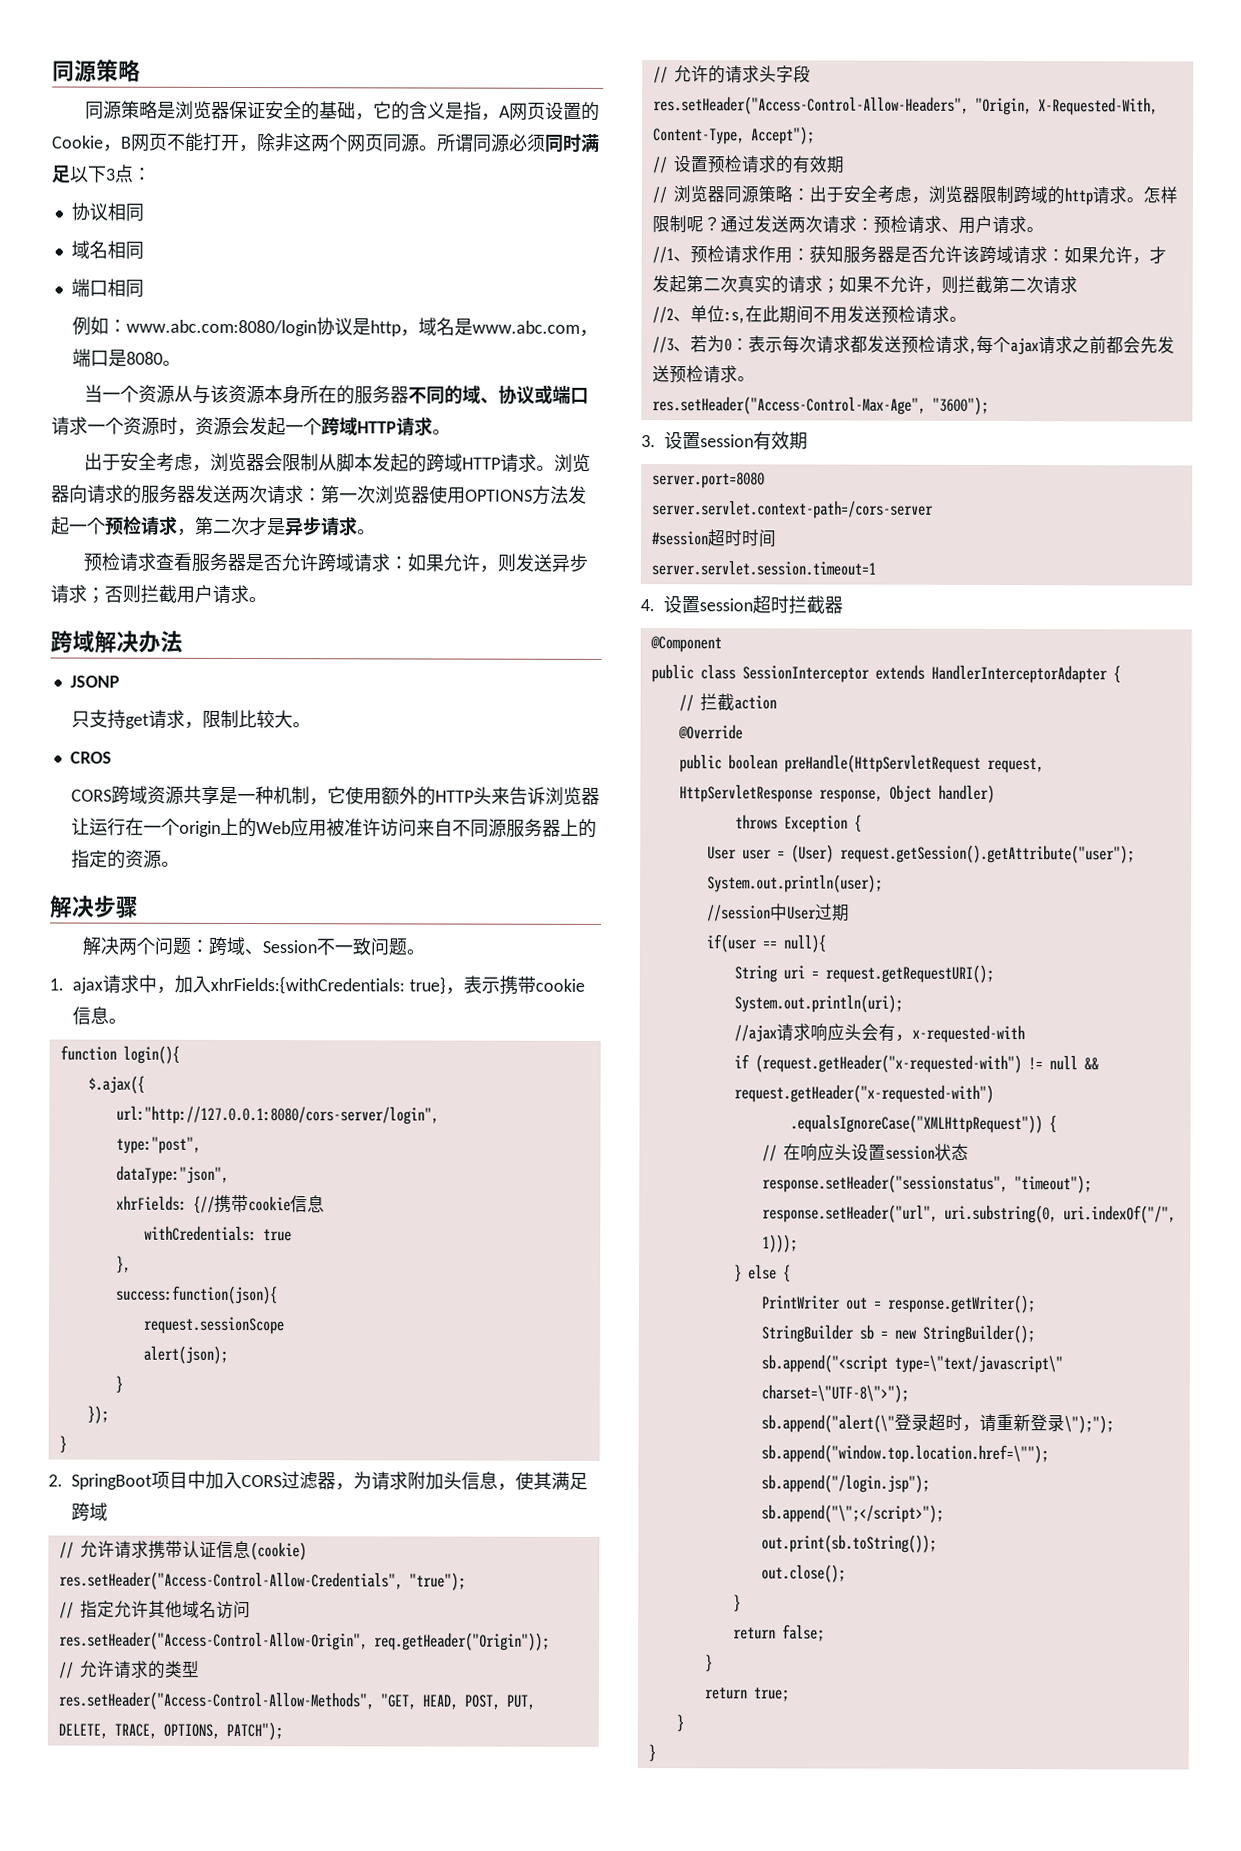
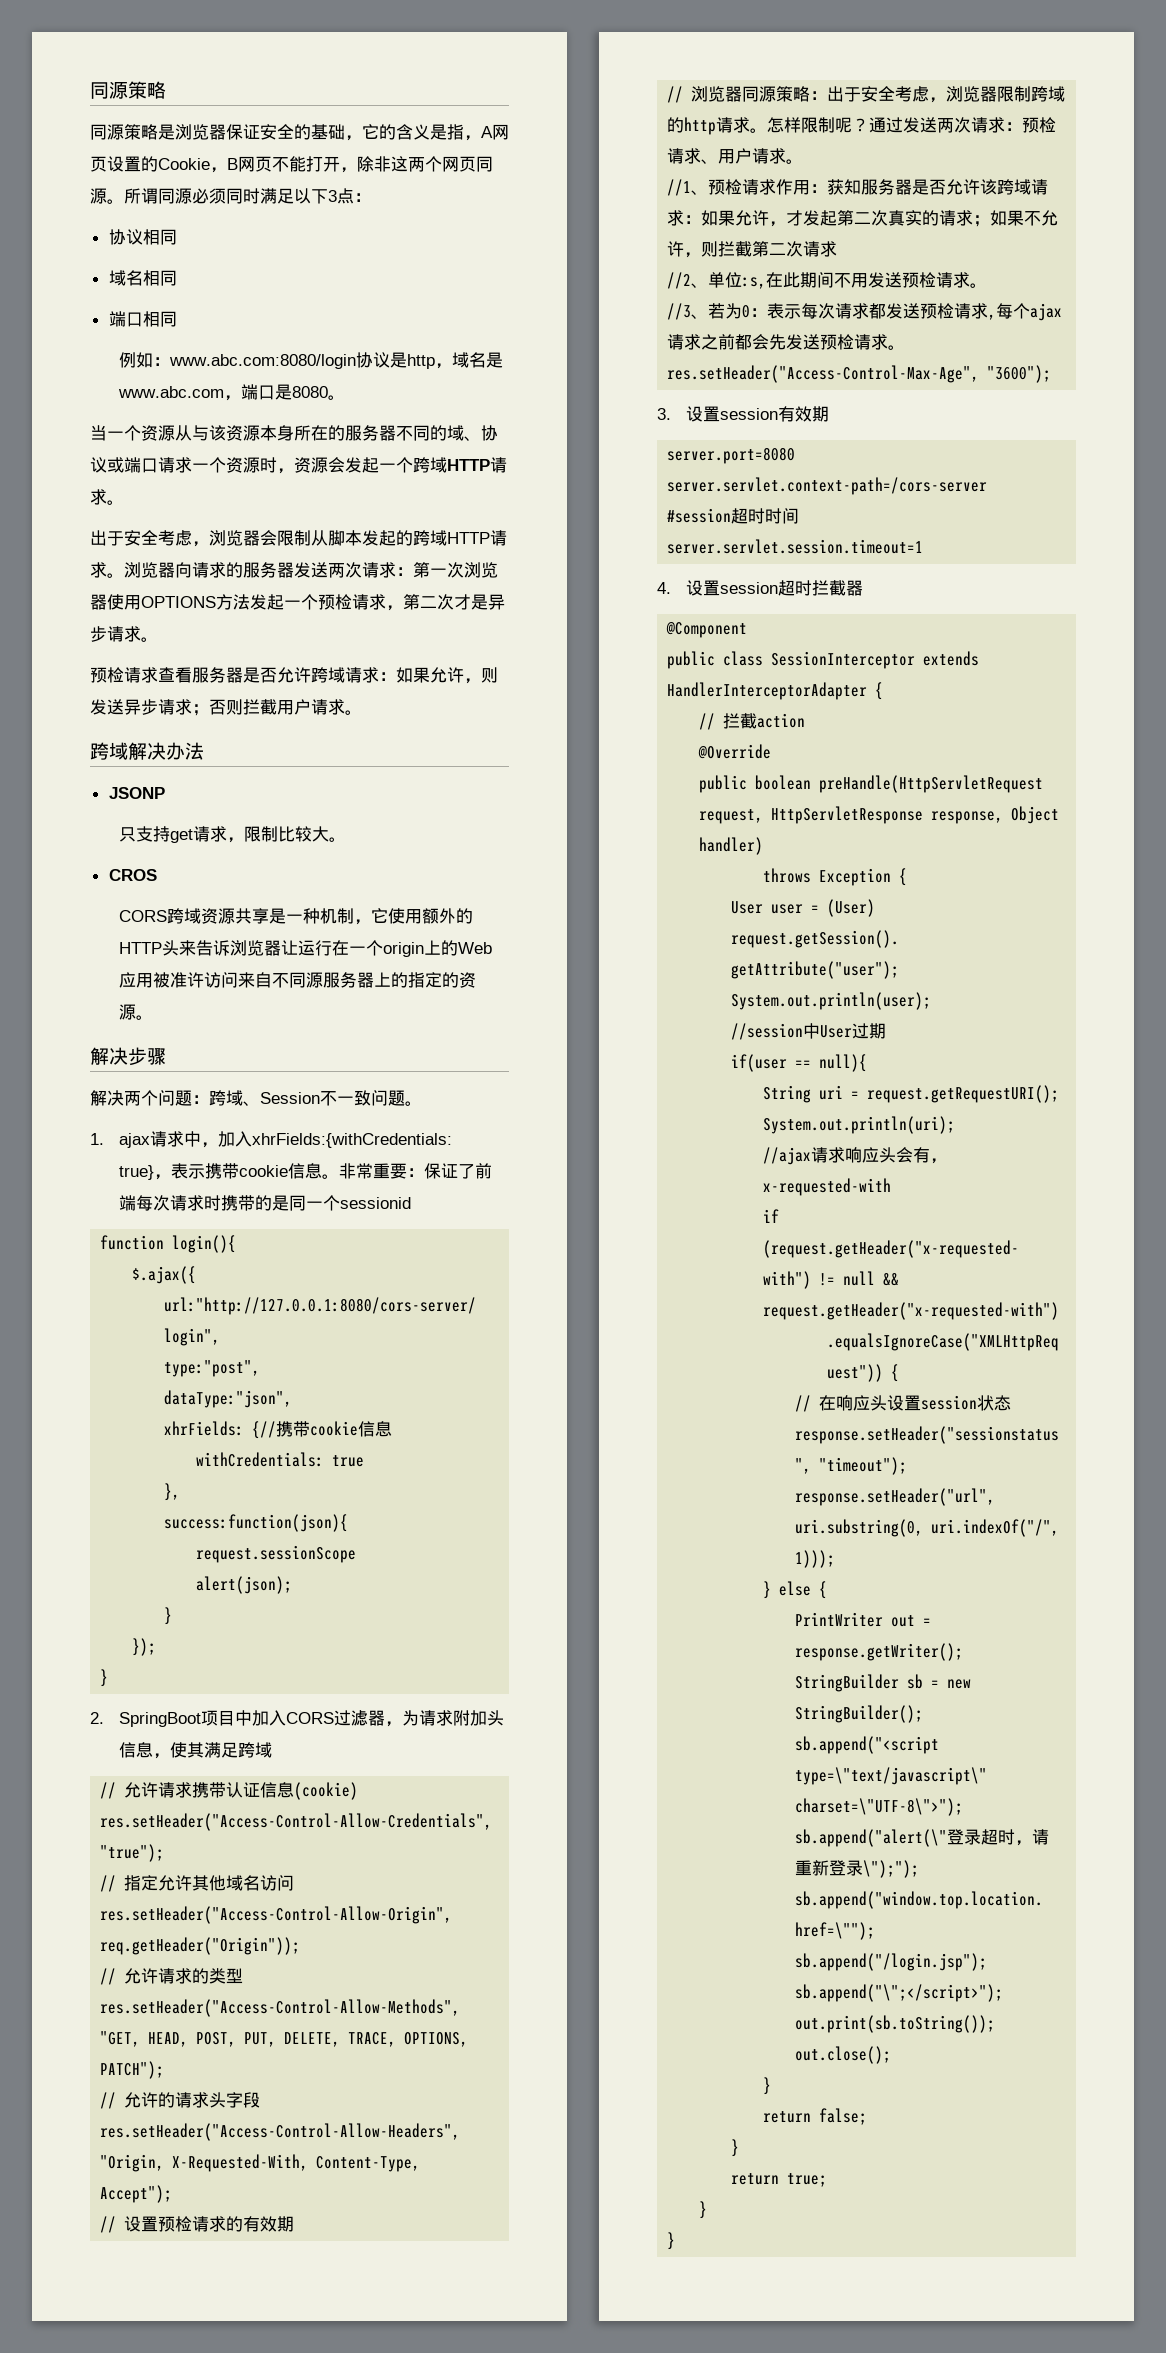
+ 非常重要：保证了前端每次请求时携带的是同一个sessionid

